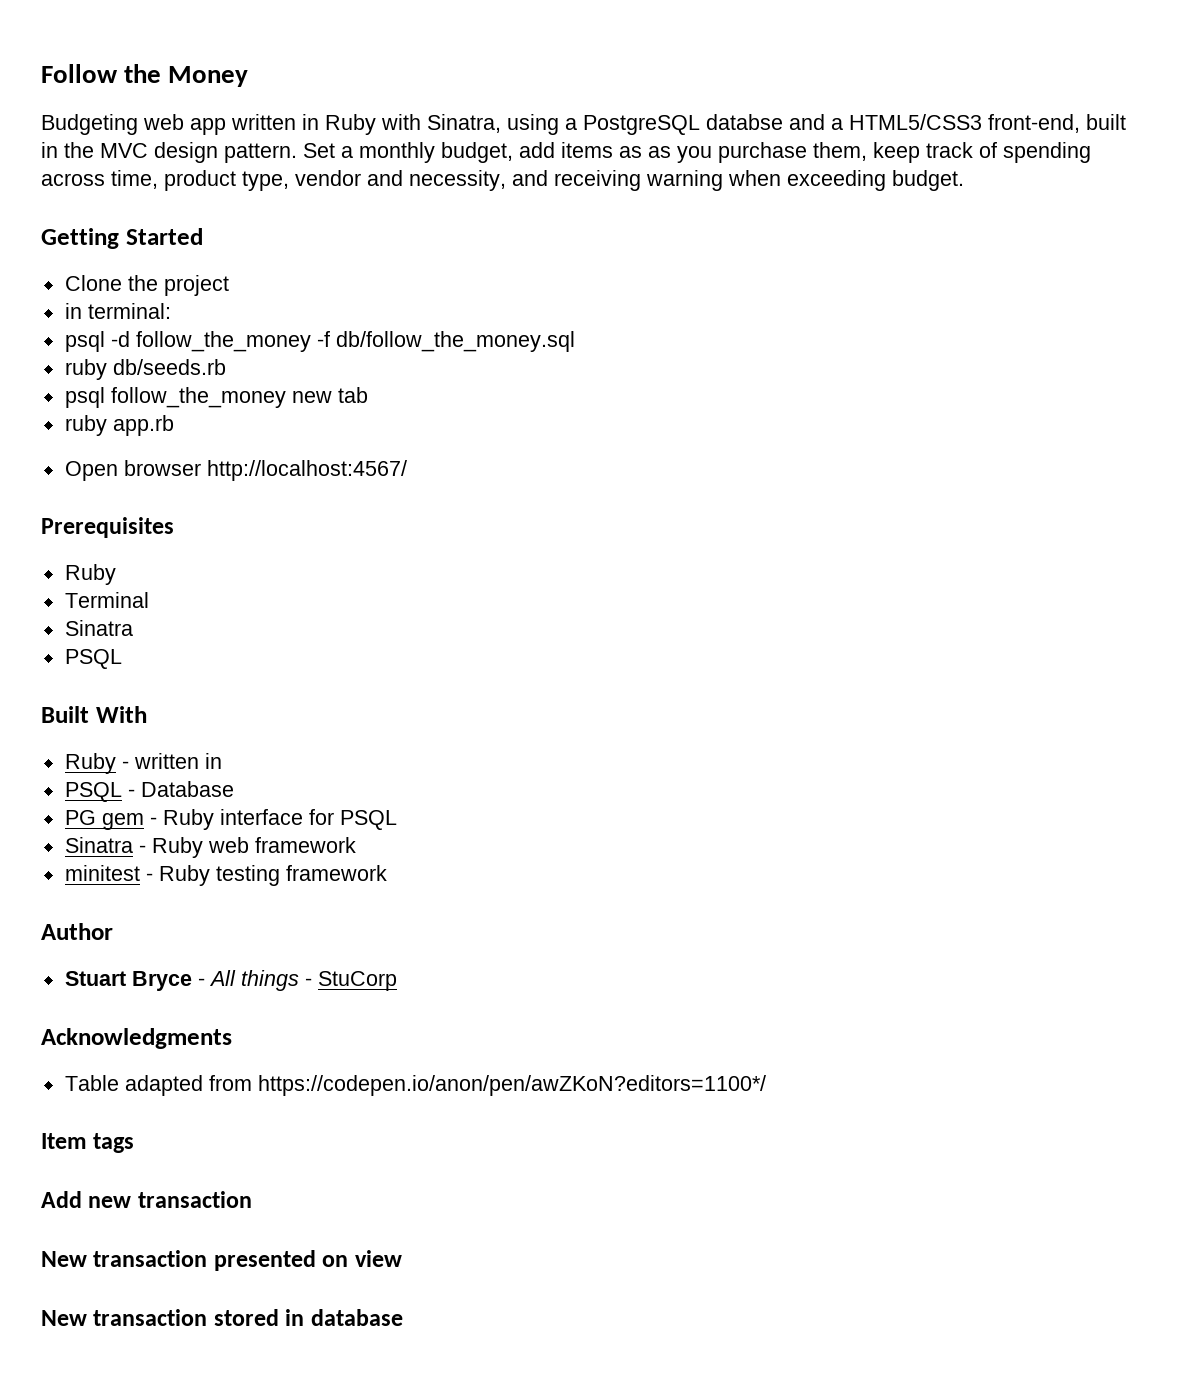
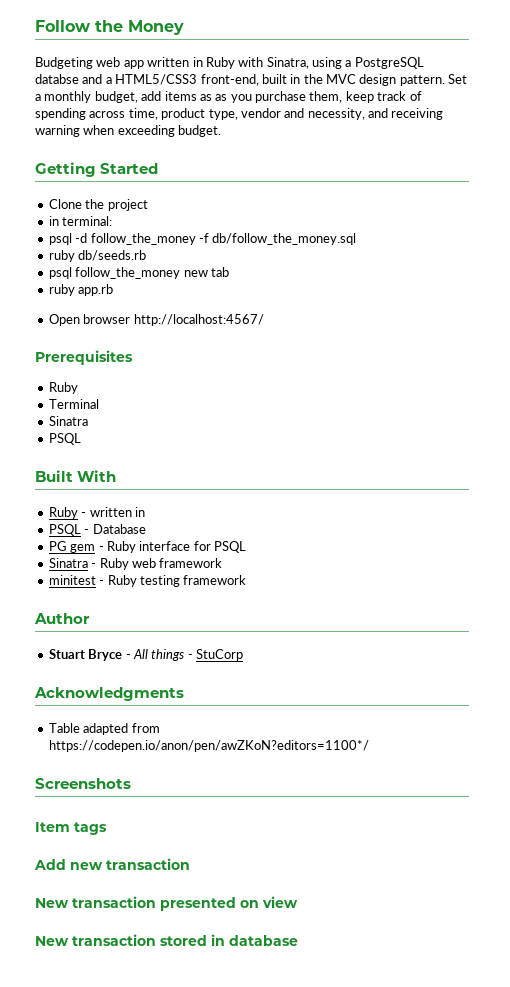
+ Screenshots

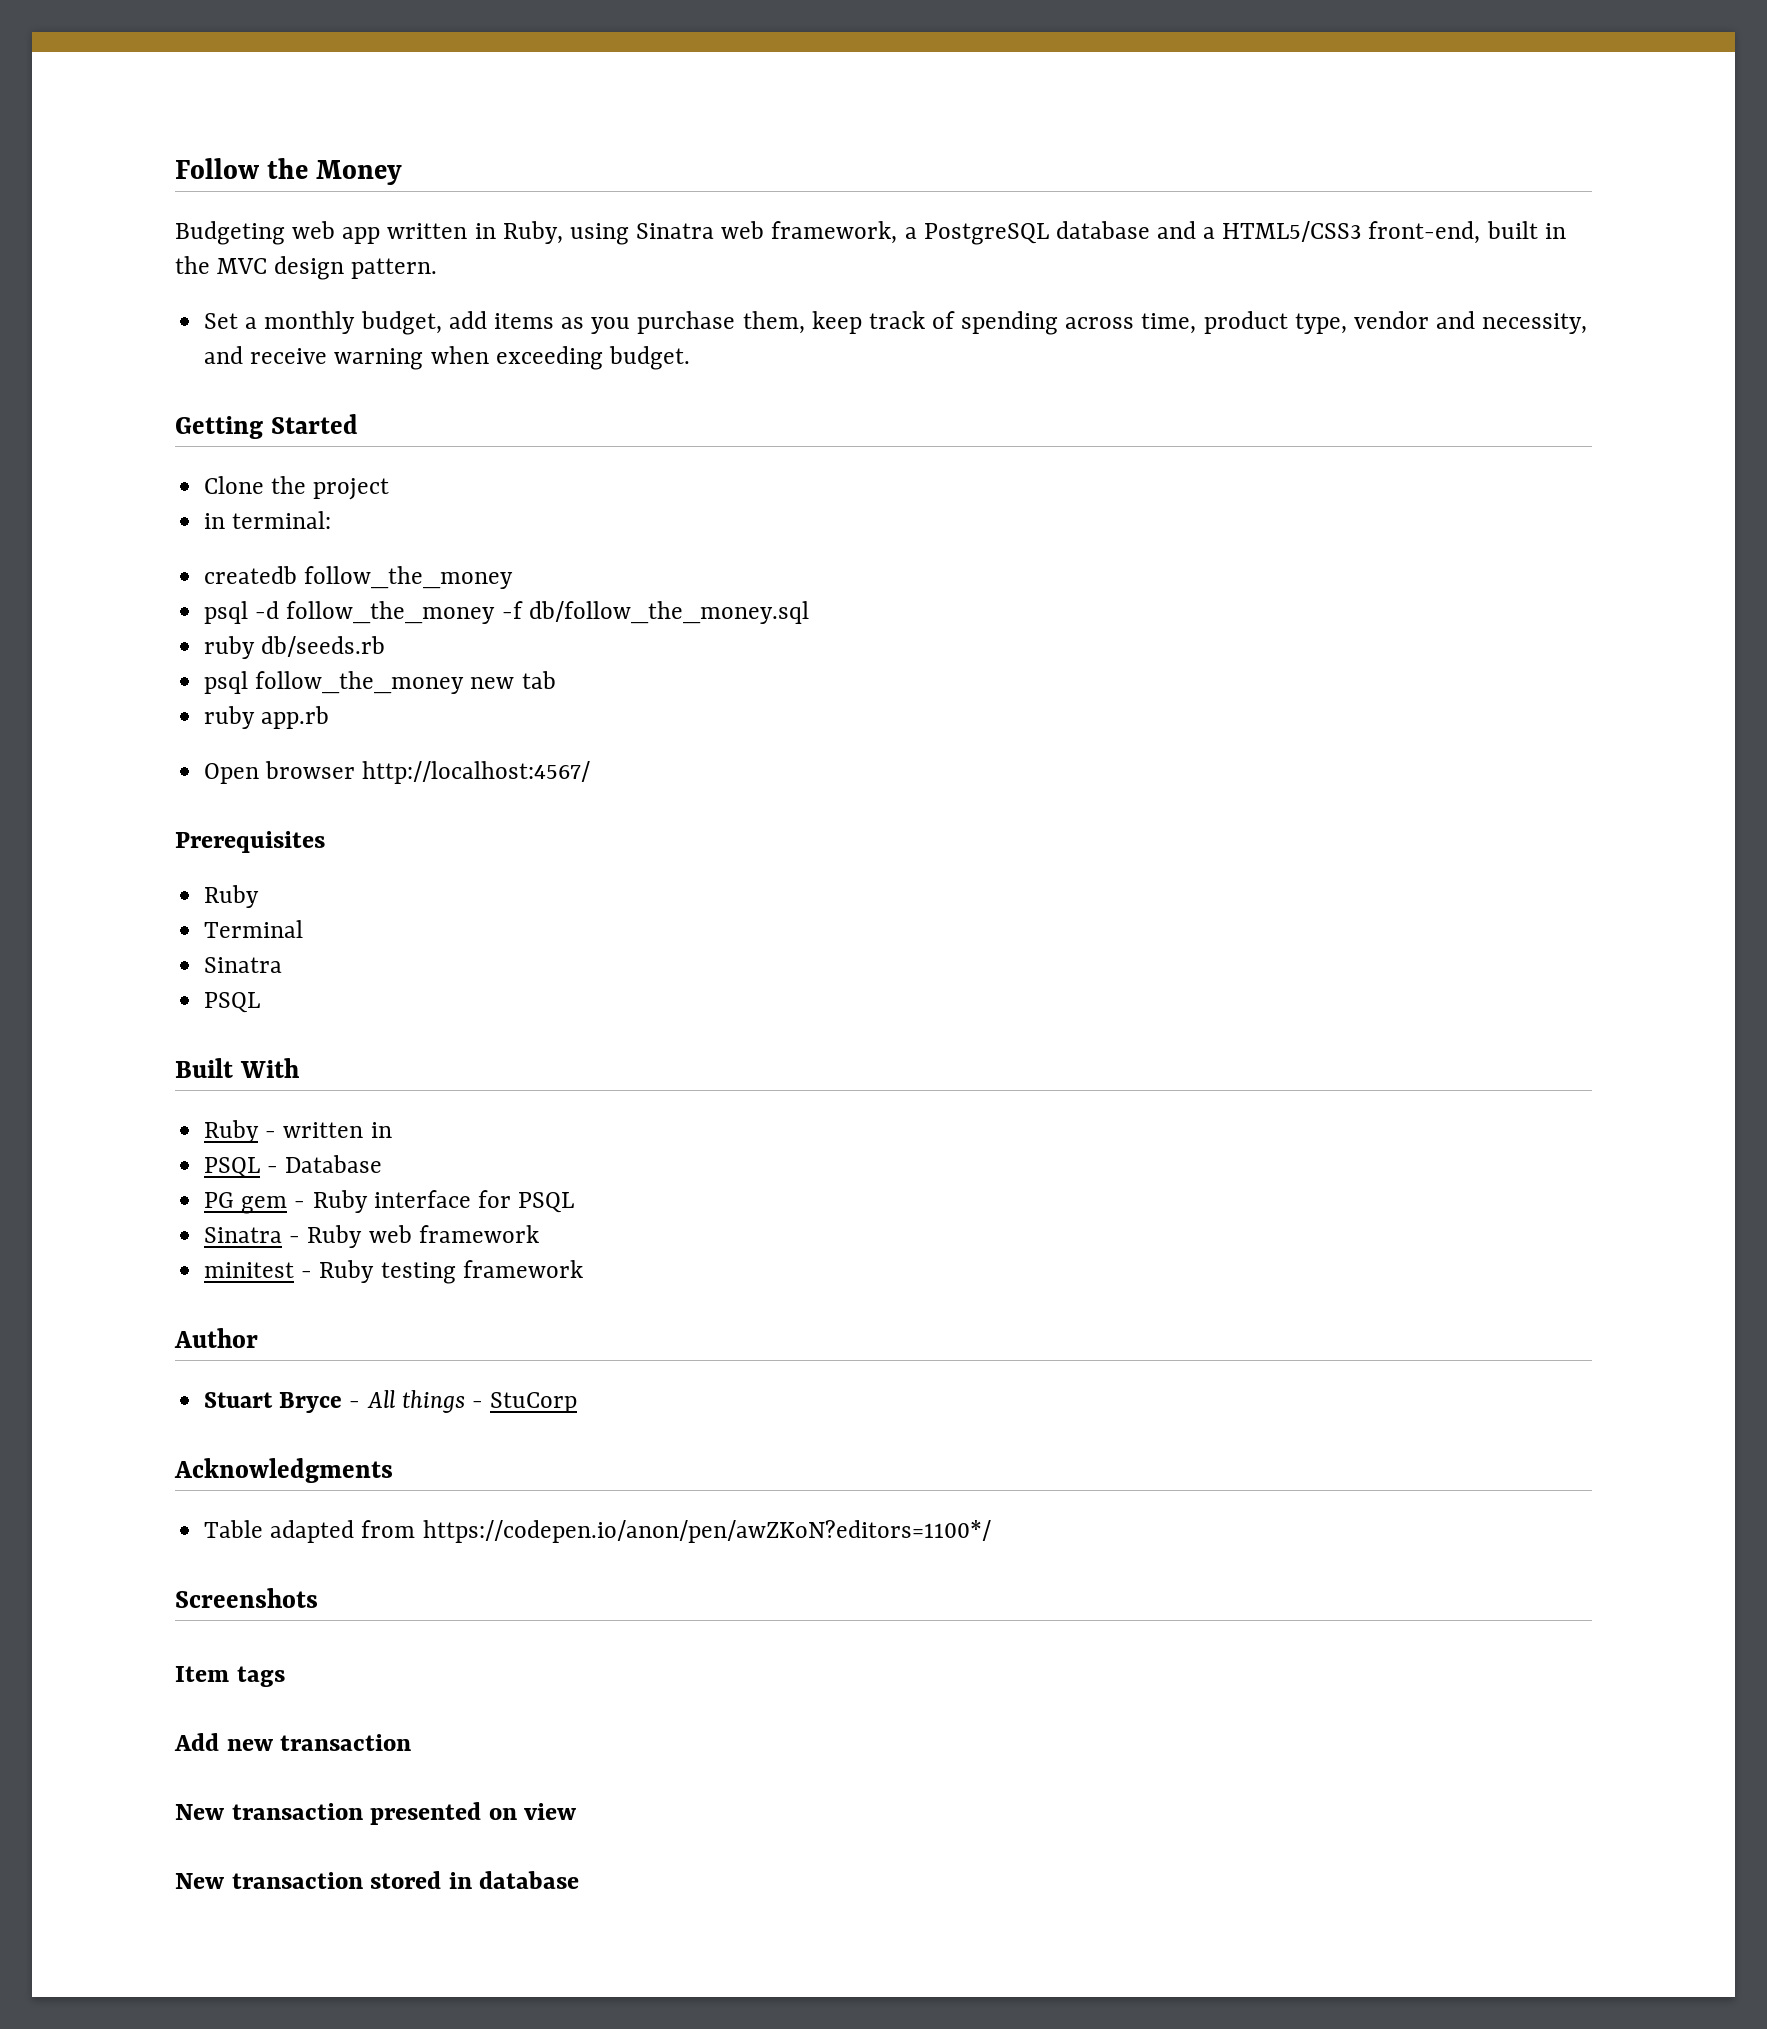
- Budgeting web app written in Ruby with Sinatra, using a PostgreSQL databse and a HTML5/CSS3 front-end, built in the MVC design pattern. Set a monthly budget, add items as as you purchase them, keep track of spending across time, product type, vendor and necessity, and receiving warning when exceeding budget.
+ Budgeting web app written in Ruby, using Sinatra web framework, a PostgreSQL database and a HTML5/CSS3 front-end, built in the MVC design pattern.
+ Set a monthly budget, add items as you purchase them, keep track of spending across time, product type, vendor and necessity, and receive warning when exceeding budget.
+ createdb follow_the_money

